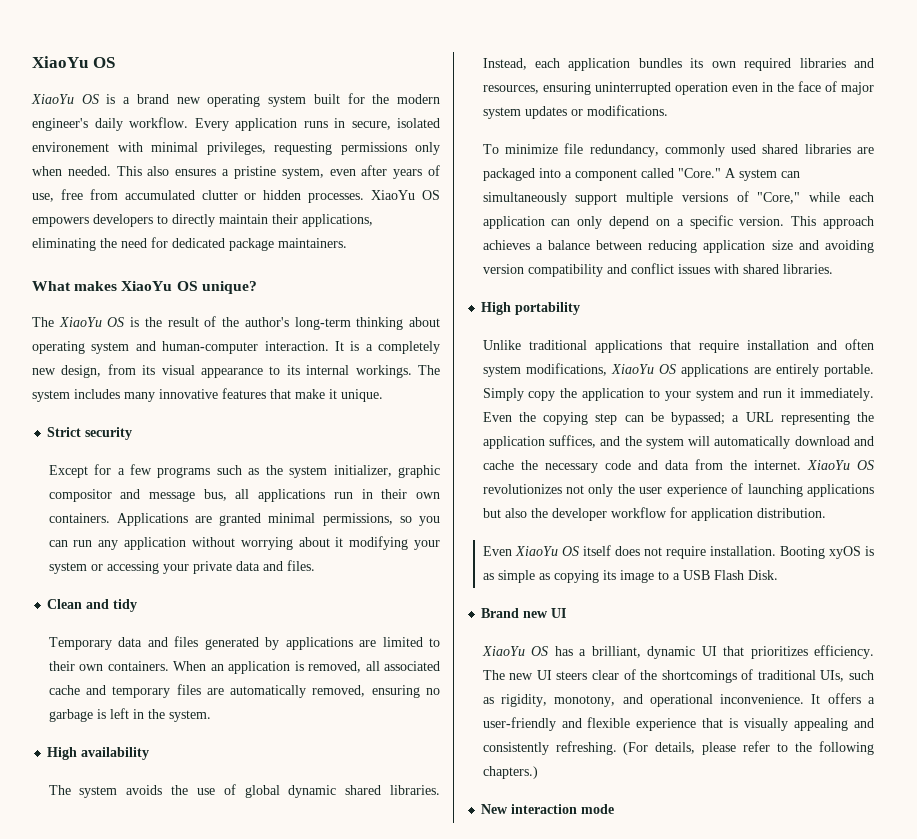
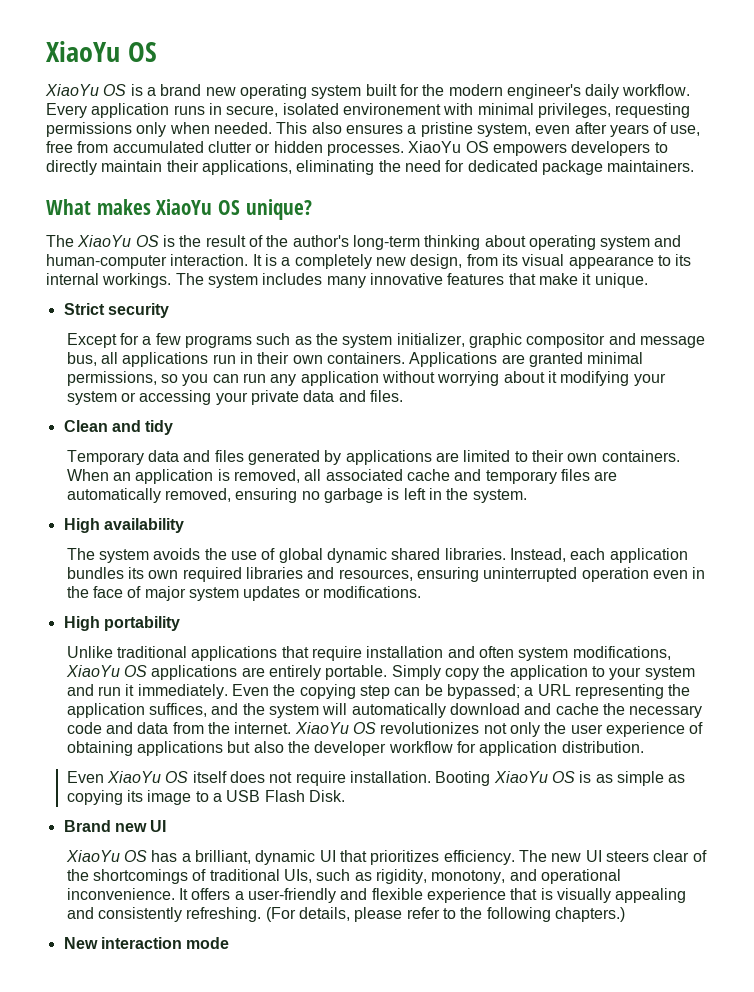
- To minimize file redundancy, commonly used shared libraries are packaged into a component called "Core." A system can simultaneously support multiple versions of "Core," while each application can only depend on a specific version. This approach achieves a balance between reducing application size and avoiding version compatibility and conflict issues with shared libraries.
- XiaoYu OS revolutionizes not only the user experience of launching applications but also the developer workflow for application distribution.
+ XiaoYu OS revolutionizes not only the user experience of obtaining applications but also the developer workflow for application distribution.
- Booting xyOS is as simple as copying its image to a USB Flash Disk.
+ Booting XiaoYu OS is as simple as copying its image to a USB Flash Disk.

